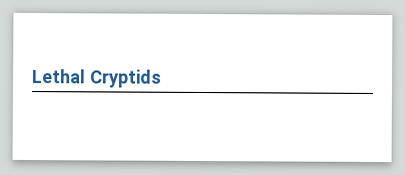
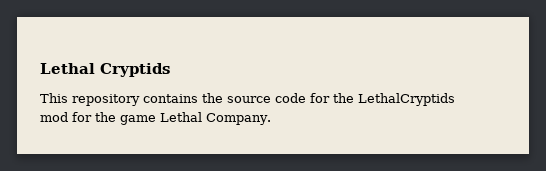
+ This repository contains the source code for the LethalCryptids mod for the game Lethal Company.

